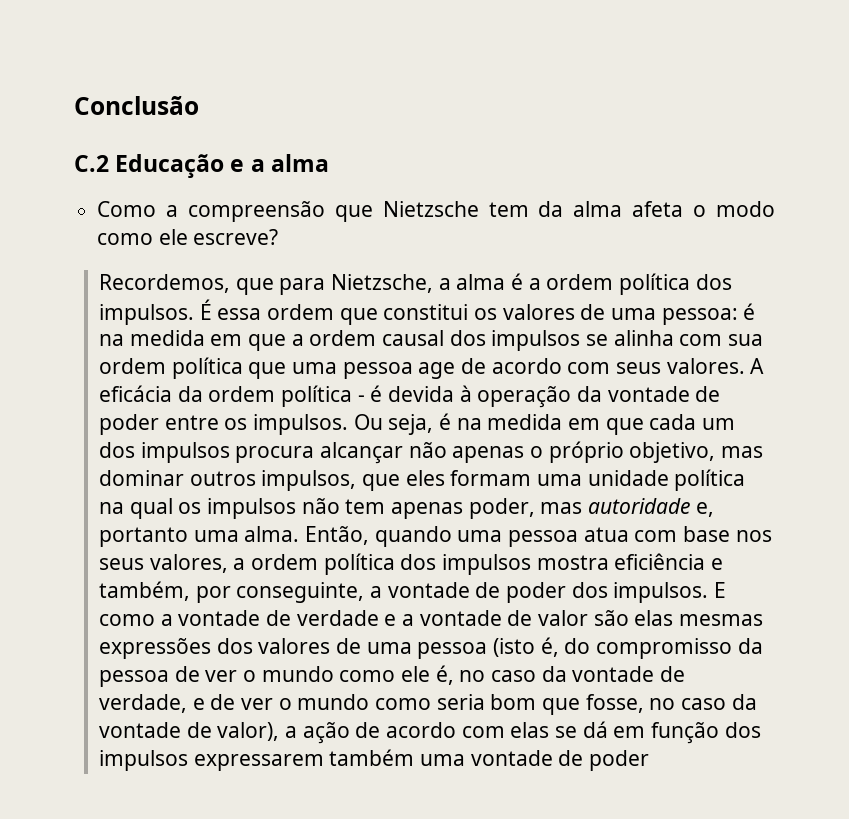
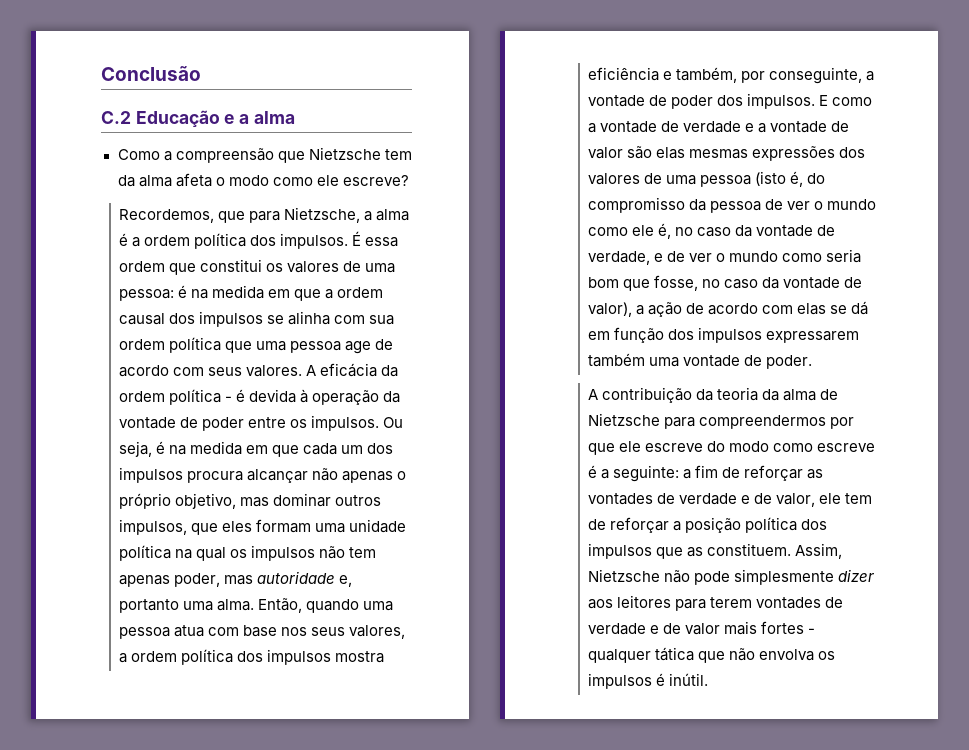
- E como a vontade de verdade e a vontade de valor são elas mesmas expressões dos valores de uma pessoa (isto é, do compromisso da pessoa de ver o mundo como ele é, no caso da vontade de verdade, e de ver o mundo como seria bom que fosse, no caso da vontade de valor), a ação de acordo com elas se dá em função dos impulsos expressarem também uma vontade de poder
+ E como a vontade de verdade e a vontade de valor são elas mesmas expressões dos valores de uma pessoa (isto é, do compromisso da pessoa de ver o mundo como ele é, no caso da vontade de verdade, e de ver o mundo como seria bom que fosse, no caso da vontade de valor), a ação de acordo com elas se dá em função dos impulsos expressarem também uma vontade de poder.
+ A contribuição da teoria da alma de Nietzsche para compreendermos por que ele escreve do modo como escreve é a seguinte: a fim de reforçar as vontades de verdade e de valor, ele tem de reforçar a posição política dos impulsos que as constituem. Assim, Nietzsche não pode simplesmente dizer aos leitores para terem vontades de verdade e de valor mais fortes - qualquer tática que não envolva os impulsos é inútil.

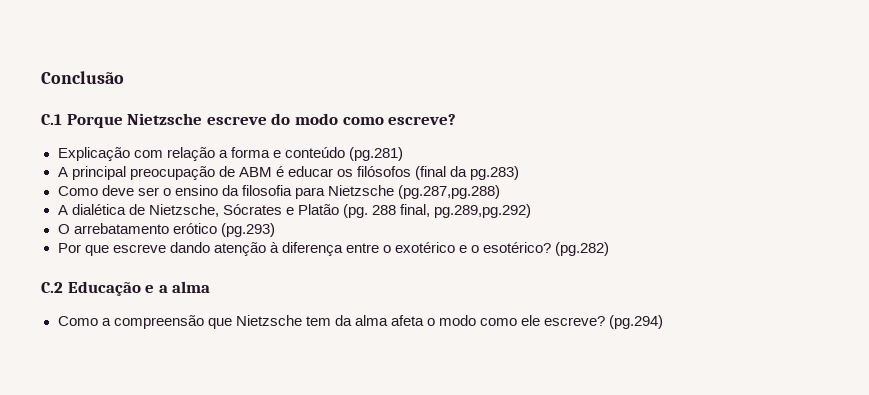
+ C.1 Porque Nietzsche escreve do modo como escreve?
+ Explicação com relação a forma e conteúdo (pg.281)
+ A principal preocupação de ABM é educar os filósofos (final da pg.283)
+ Como deve ser o ensino da filosofia para Nietzsche (pg.287,pg.288)
+ A dialética de Nietzsche, Sócrates e Platão (pg. 288 final, pg.289,pg.292)
+ O arrebatamento erótico (pg.293)
+ Por que escreve dando atenção à diferença entre o exotérico e o esotérico? (pg.282)
- Como a compreensão que Nietzsche tem da alma afeta o modo como ele escreve?
- Recordemos, que para Nietzsche, a alma é a ordem política dos impulsos. É essa ordem que constitui os valores de uma pessoa: é na medida em que a ordem causal dos impulsos se alinha com sua ordem política que uma pessoa age de acordo com seus valores. A eficácia da ordem política - é devida à operação da vontade de poder entre os impulsos. Ou seja, é na medida em que cada um dos impulsos procura alcançar não apenas o próprio objetivo, mas dominar outros impulsos, que eles formam uma unidade política na qual os impulsos não tem apenas poder, mas autoridade e, portanto uma alma. Então, quando uma pessoa atua com base nos seus valores, a ordem política dos impulsos mostra eficiência e também, por conseguinte, a vontade de poder dos impulsos. E como a vontade de verdade e a vontade de valor são elas mesmas expressões dos valores de uma pessoa (isto é, do compromisso da pessoa de ver o mundo como ele é, no caso da vontade de verdade, e de ver o mundo como seria bom que fosse, no caso da vontade de valor), a ação de acordo com elas se dá em função dos impulsos expressarem também uma vontade de poder.
- A contribuição da teoria da alma de Nietzsche para compreendermos por que ele escreve do modo como escreve é a seguinte: a fim de reforçar as vontades de verdade e de valor, ele tem de reforçar a posição política dos impulsos que as constituem. Assim, Nietzsche não pode simplesmente dizer aos leitores para terem vontades de verdade e de valor mais fortes - qualquer tática que não envolva os impulsos é inútil.
+ Como a compreensão que Nietzsche tem da alma afeta o modo como ele escreve? (pg.294)

